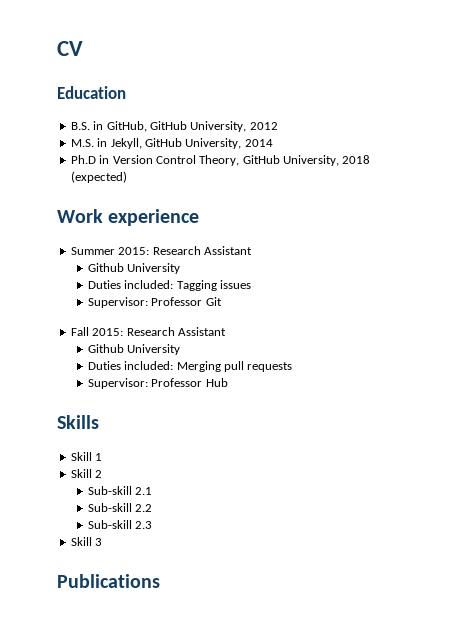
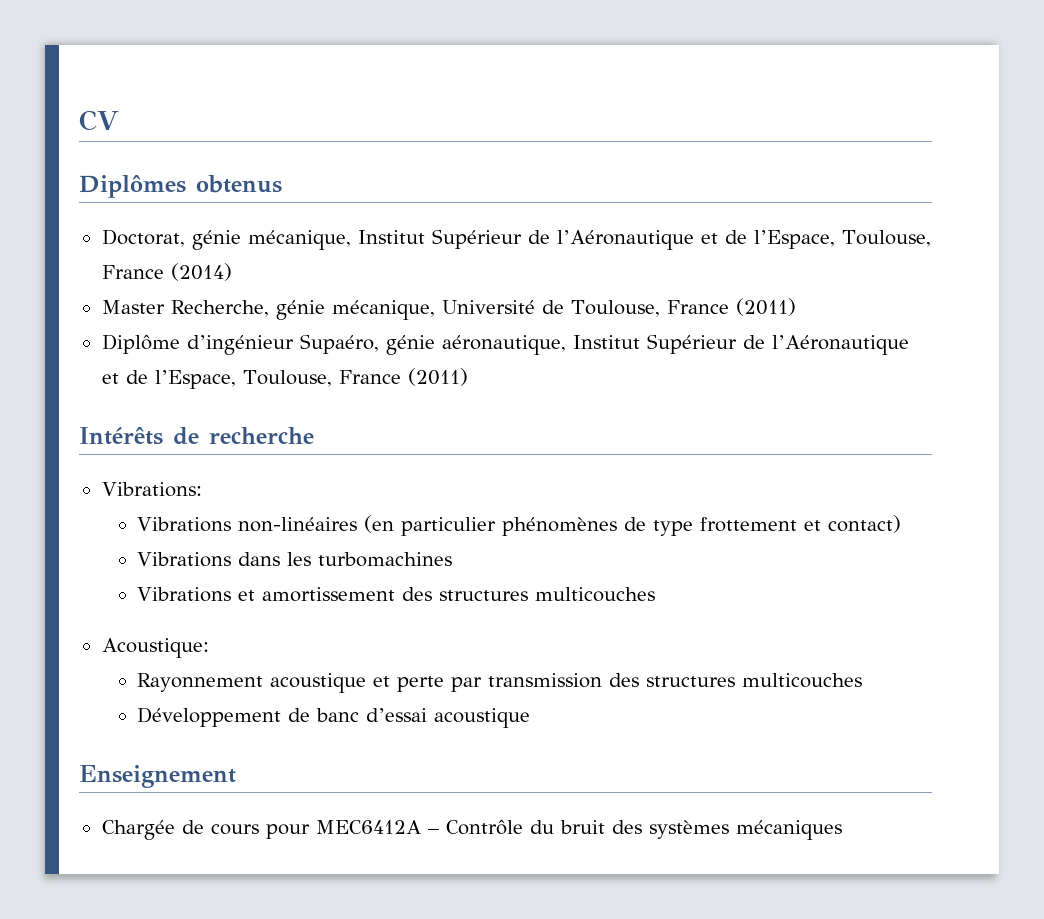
- Education
- B.S. in GitHub, GitHub University, 2012
- M.S. in Jekyll, GitHub University, 2014
- Ph.D in Version Control Theory, GitHub University, 2018 (expected)
- Work experience
- Summer 2015: Research Assistant
- Github University
- Duties included: Tagging issues
- Supervisor: Professor Git
- Fall 2015: Research Assistant
- Github University
- Duties included: Merging pull requests
- Supervisor: Professor Hub
- Skills
- Skill 1
- Skill 2
- Sub-skill 2.1
- Sub-skill 2.2
- Sub-skill 2.3
- Skill 3
- Publications
+ Diplômes obtenus
+ Doctorat, génie mécanique, Institut Supérieur de l’Aéronautique et de l’Espace, Toulouse, France (2014)
+ Master Recherche, génie mécanique, Université de Toulouse, France (2011)
+ Diplôme d’ingénieur Supaéro, génie aéronautique, Institut Supérieur de l’Aéronautique et de l’Espace, Toulouse, France (2011)
+ Intérêts de recherche
+ Vibrations:
+ Vibrations non-linéaires (en particulier phénomènes de type frottement et contact)
+ Vibrations dans les turbomachines
+ Vibrations et amortissement des structures multicouches
+ Acoustique:
+ Rayonnement acoustique et perte par transmission des structures multicouches
+ Développement de banc d’essai acoustique
+ Enseignement
+ Chargée de cours pour MEC6412A – Contrôle du bruit des systèmes mécaniques

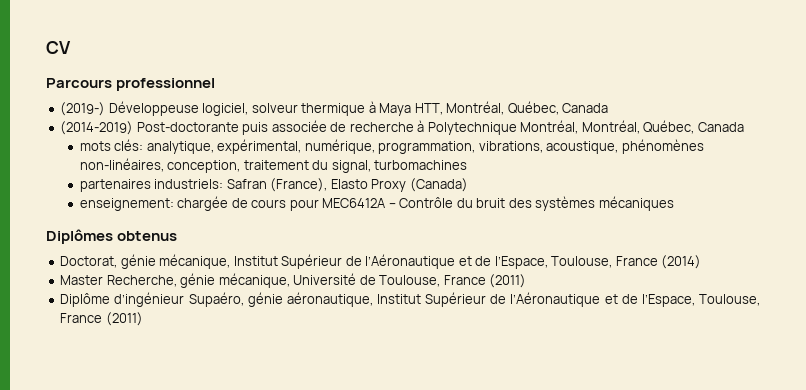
+ Parcours professionnel
+ (2019-) Développeuse logiciel, solveur thermique à Maya HTT, Montréal, Québec, Canada
+ (2014-2019) Post-doctorante puis associée de recherche à Polytechnique Montréal, Montréal, Québec, Canada
+ mots clés: analytique, expérimental, numérique, programmation, vibrations, acoustique, phénomènes non-linéaires, conception, traitement du signal, turbomachines
+ partenaires industriels: Safran (France), Elasto Proxy (Canada)
+ enseignement: chargée de cours pour MEC6412A – Contrôle du bruit des systèmes mécaniques
- Intérêts de recherche
- Vibrations:
- Vibrations non-linéaires (en particulier phénomènes de type frottement et contact)
- Vibrations dans les turbomachines
- Vibrations et amortissement des structures multicouches
- Acoustique:
- Rayonnement acoustique et perte par transmission des structures multicouches
- Développement de banc d’essai acoustique
- Enseignement
- Chargée de cours pour MEC6412A – Contrôle du bruit des systèmes mécaniques

